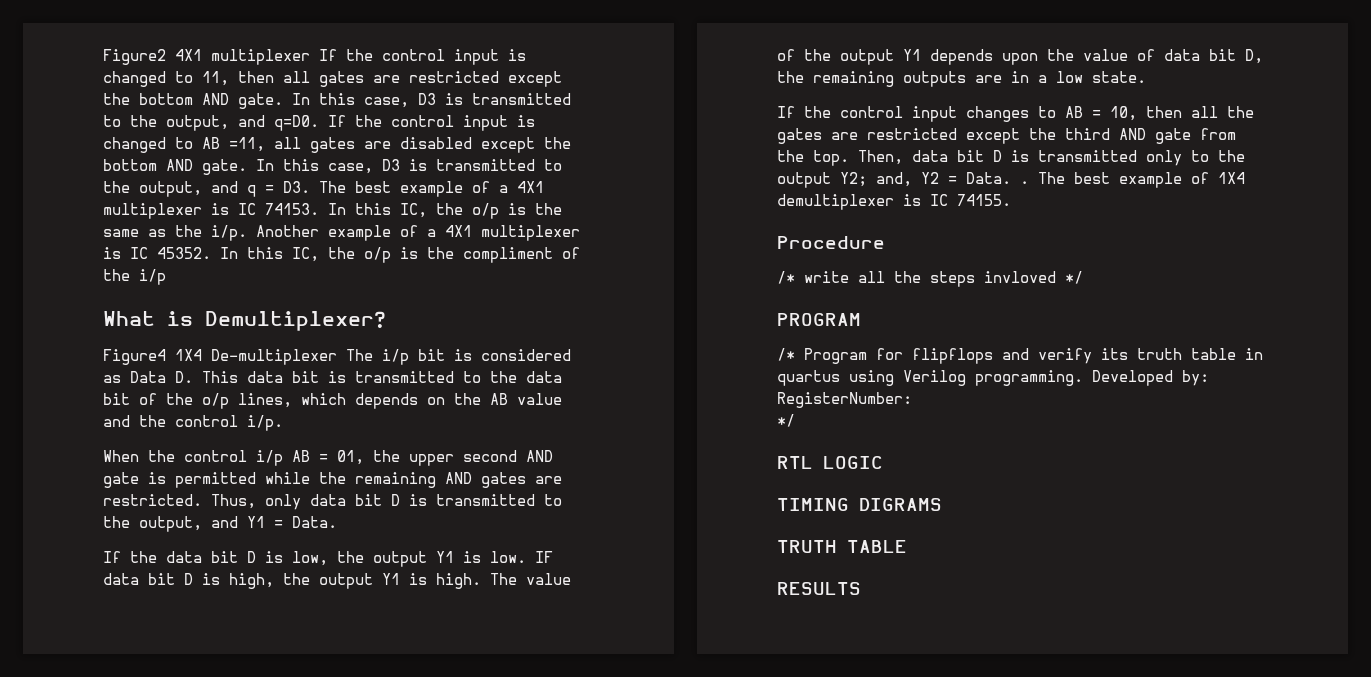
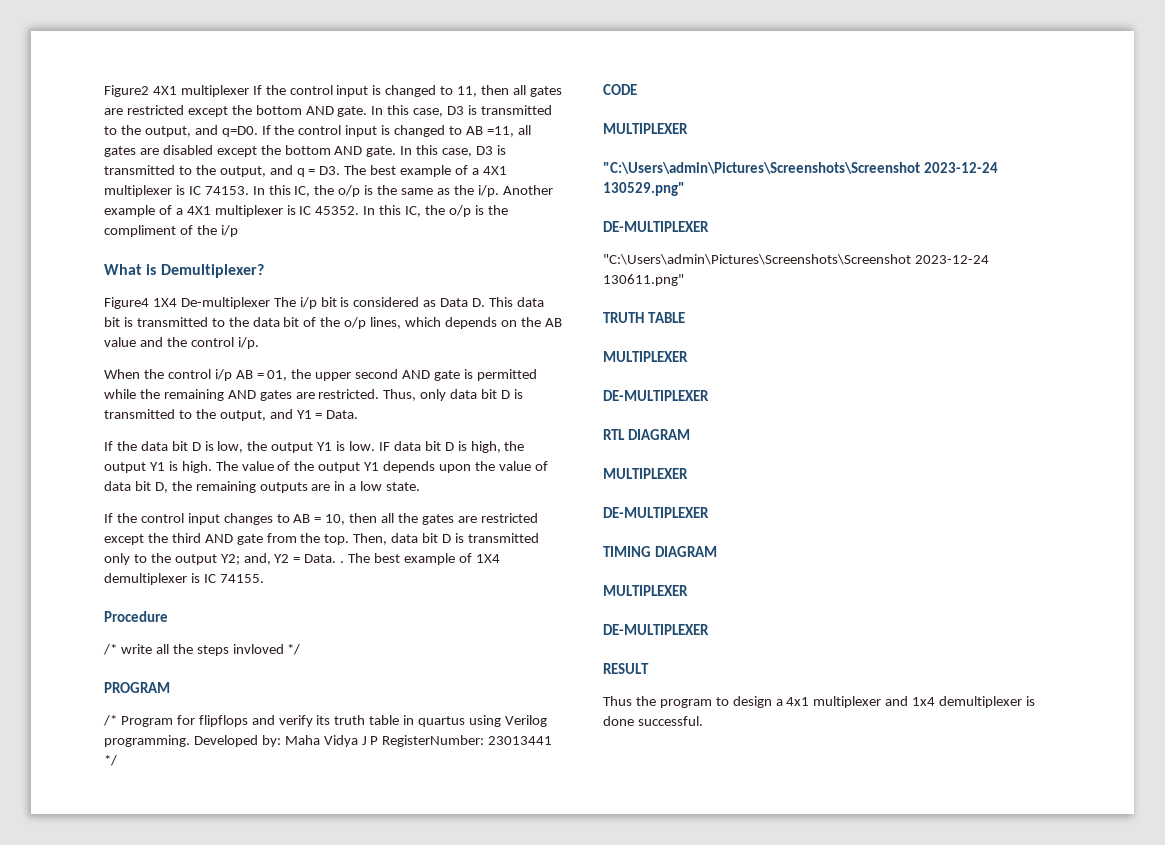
- Developed by: RegisterNumber:
- */
- RTL LOGIC
- TIMING DIGRAMS
+ Developed by: Maha Vidya J P RegisterNumber: 23013441 */
+ CODE
+ MULTIPLEXER
+ "C:\Users\admin\Pictures\Screenshots\Screenshot 2023-12-24 130529.png"
+ DE-MULTIPLEXER
+ "C:\Users\admin\Pictures\Screenshots\Screenshot 2023-12-24 130611.png"
  TRUTH TABLE
- RESULTS
+ MULTIPLEXER
+ DE-MULTIPLEXER
+ RTL DIAGRAM
+ MULTIPLEXER
+ DE-MULTIPLEXER
+ TIMING DIAGRAM
+ MULTIPLEXER
+ DE-MULTIPLEXER
+ RESULT
+ Thus the program to design a 4x1 multiplexer and 1x4 demultiplexer is done successful.

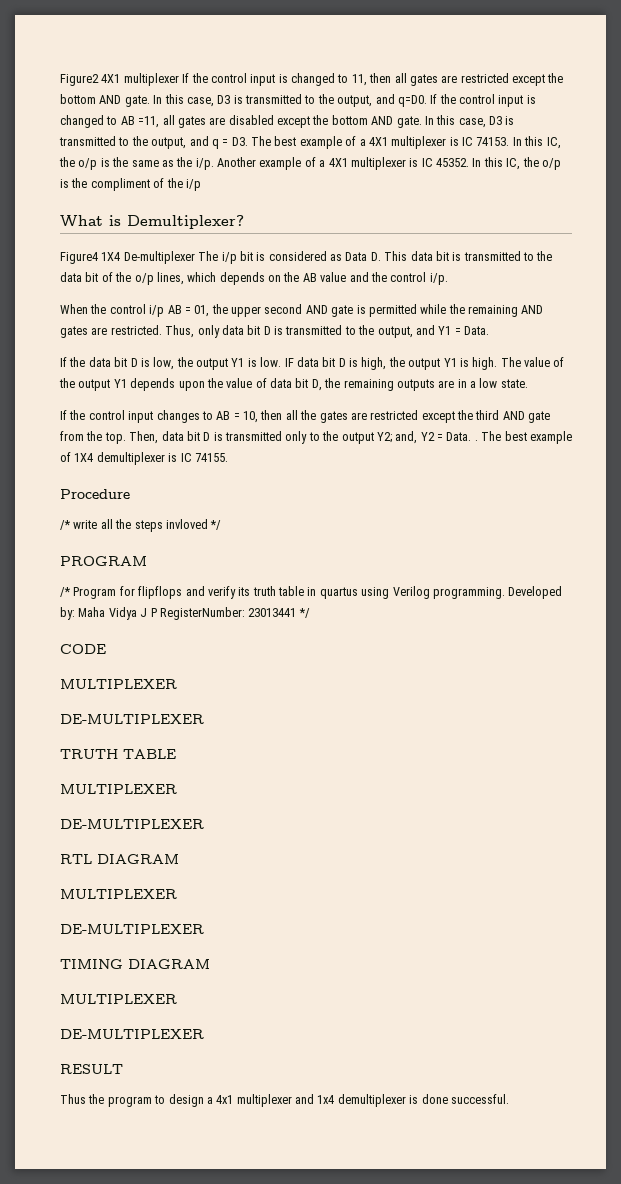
  CODE
  MULTIPLEXER
- "C:\Users\admin\Pictures\Screenshots\Screenshot 2023-12-24 130529.png"
  DE-MULTIPLEXER
- "C:\Users\admin\Pictures\Screenshots\Screenshot 2023-12-24 130611.png"

